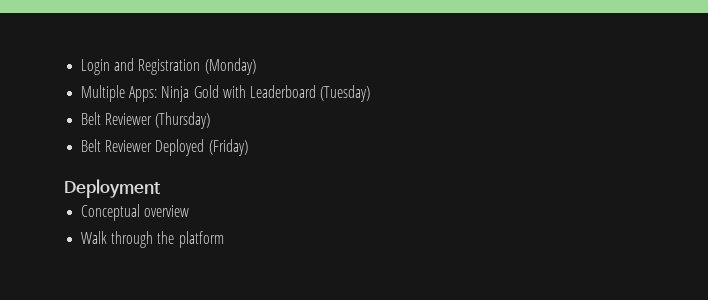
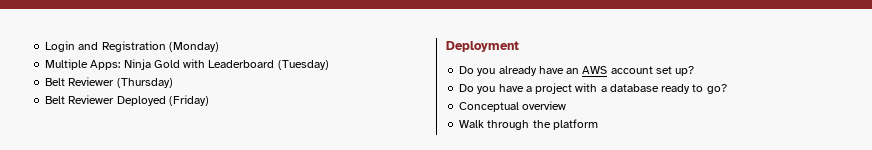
+ Do you already have an AWS account set up?
+ Do you have a project with a database ready to go?

